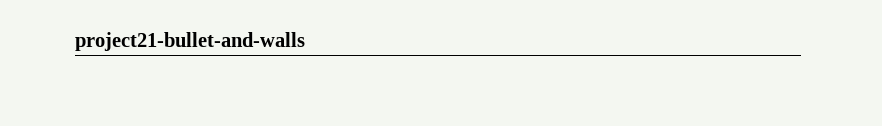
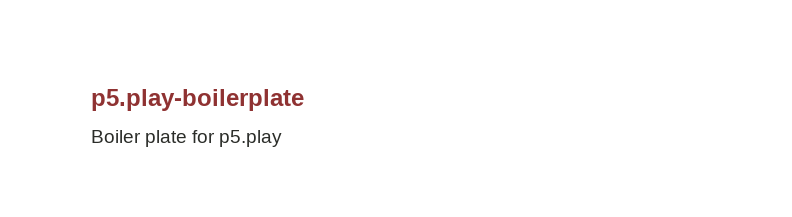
- project21-bullet-and-walls
+ p5.play-boilerplate
+ Boiler plate for p5.play

